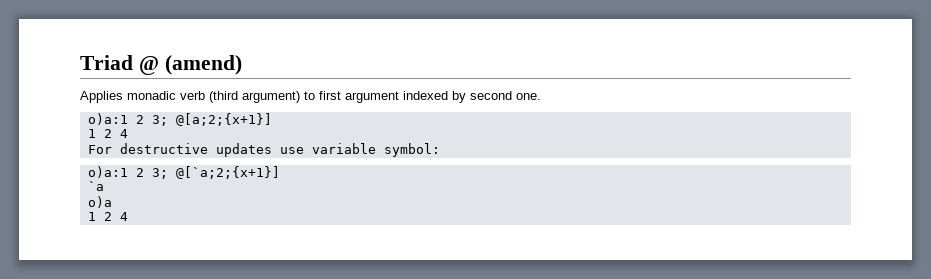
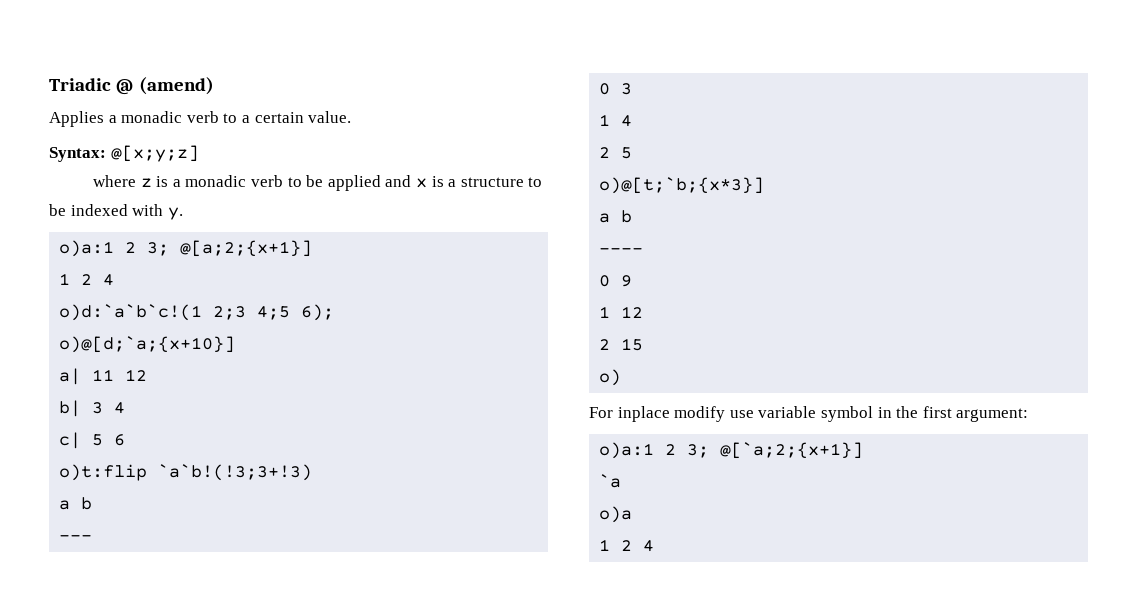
- Triad @ (amend)
+ Triadic @ (amend)
- Applies monadic verb (third argument) to first argument indexed by second one.
+ Applies a monadic verb to a certain value.
+ Syntax: @[x;y;z]
+ where z is a monadic verb to be applied and x is a structure to be indexed with y.
- For destructive updates use variable symbol:
+ o)d:`a`b`c!(1 2;3 4;5 6);
+ o)@[d;`a;{x+10}]
+ a| 11 12
+ b| 3 4
+ c| 5 6
+ o)t:flip `a`b!(!3;3+!3)
+ a b
+ ---
+ 0 3
+ 1 4
+ 2 5
+ o)@[t;`b;{x*3}]
+ a b
+ ----
+ 0 9
+ 1 12
+ 2 15
+ o)
+ For inplace modify use variable symbol in the first argument:

